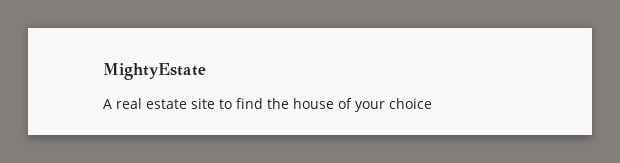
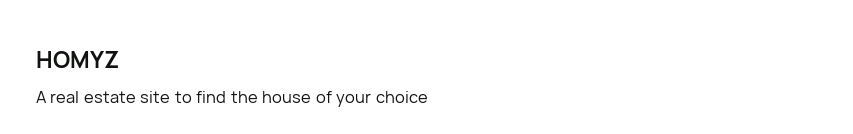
- MightyEstate
+ HOMYZ

